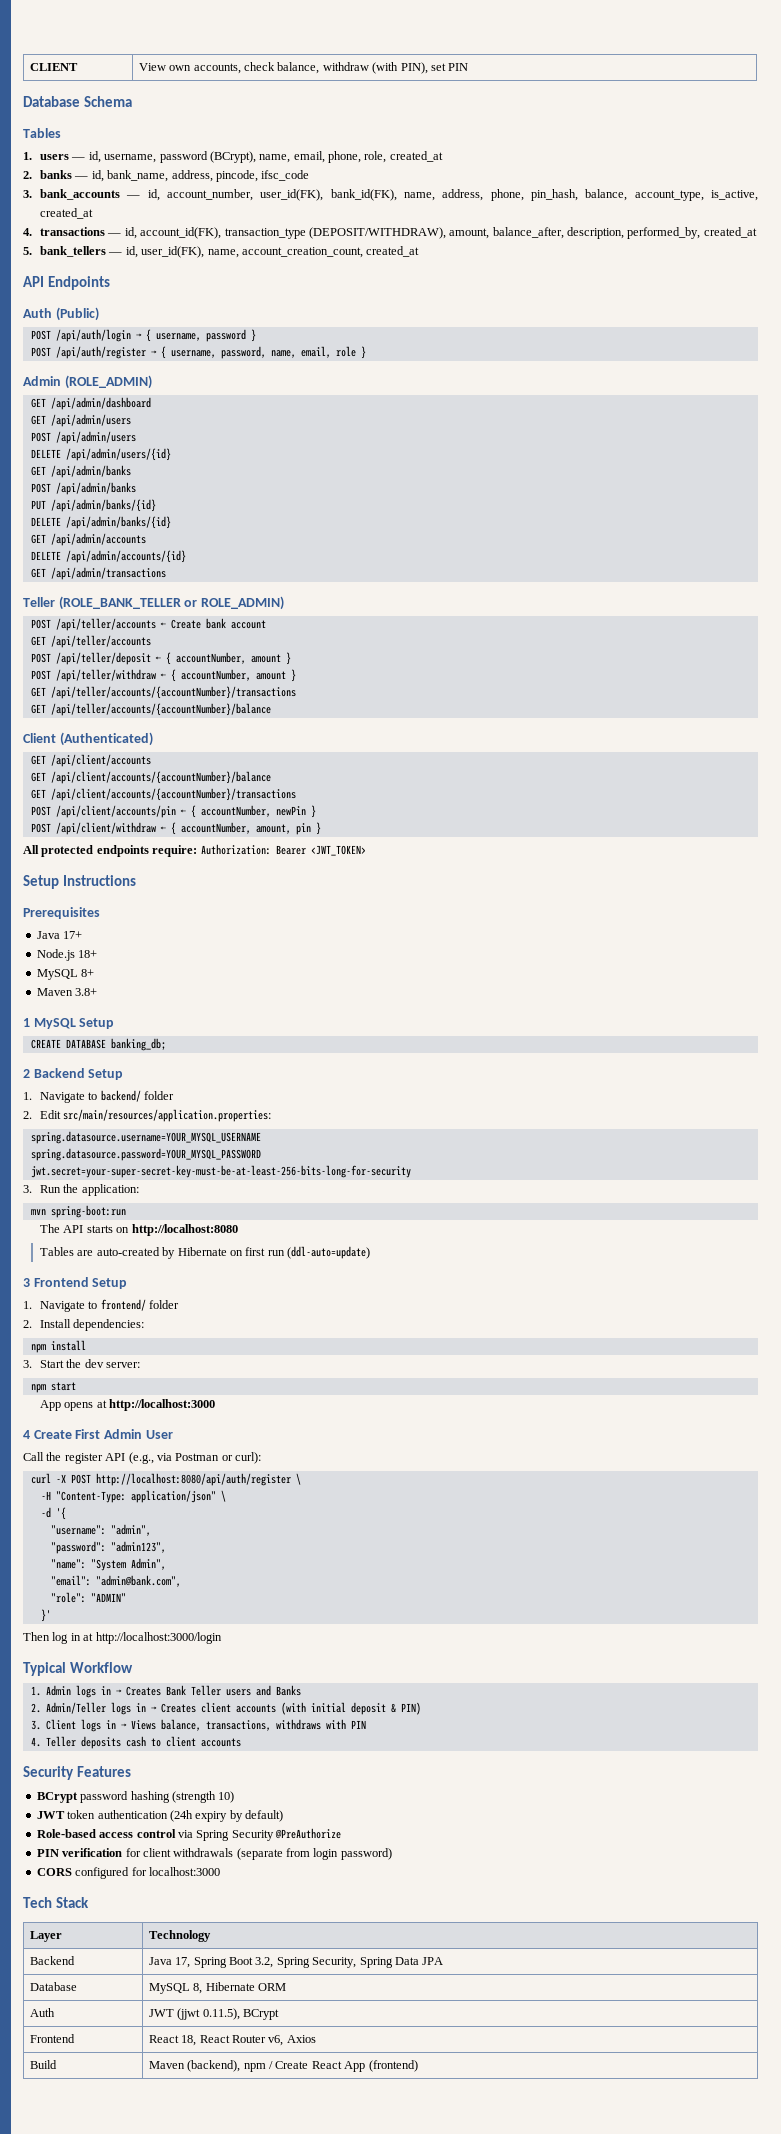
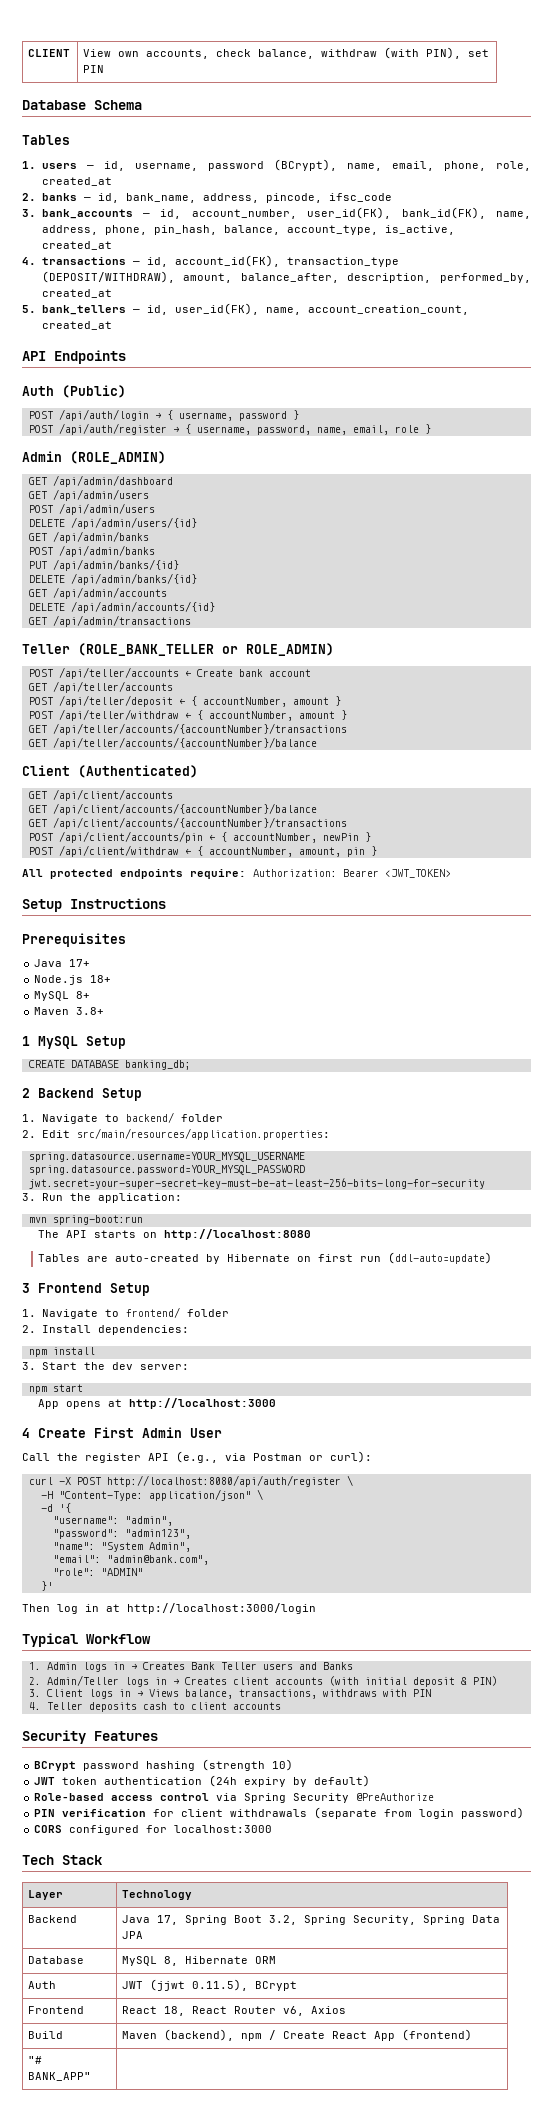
+ "# BANK_APP" |

